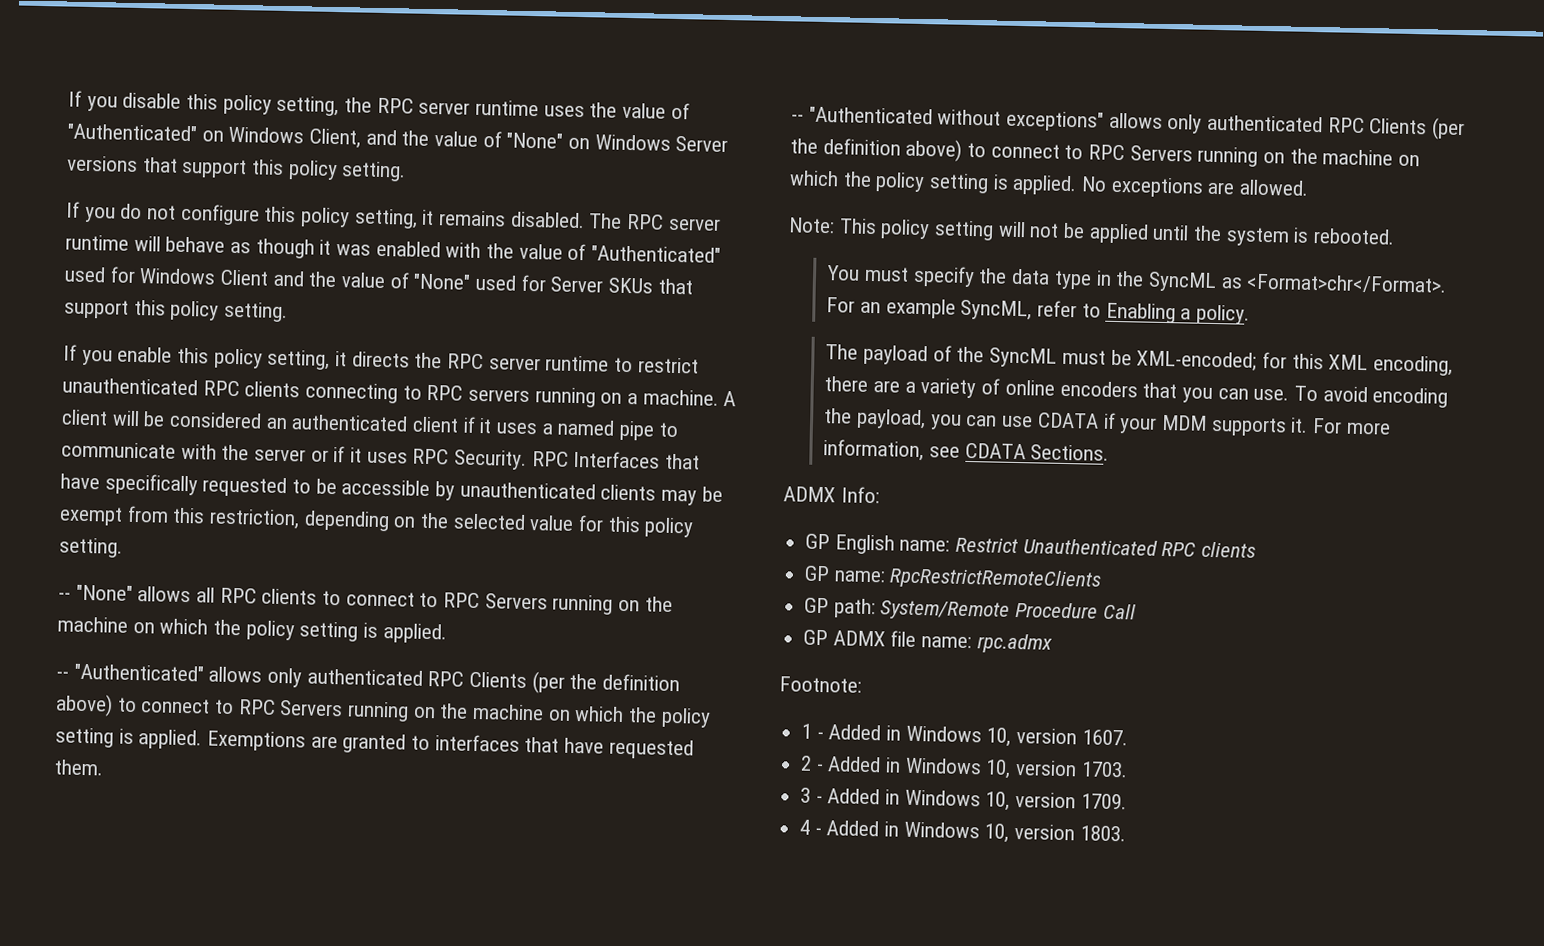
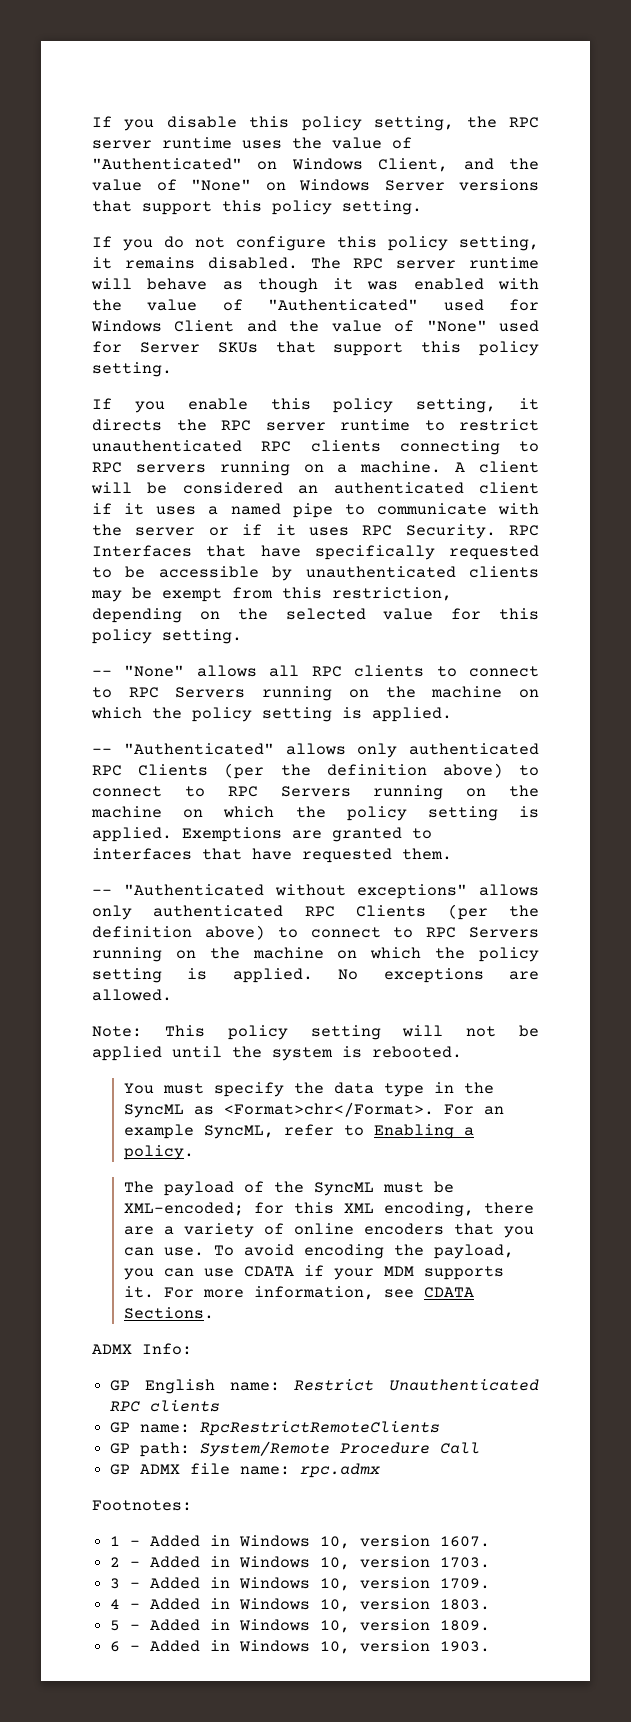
- Footnote:
+ Footnotes:
+ 5 - Added in Windows 10, version 1809.
+ 6 - Added in Windows 10, version 1903.

